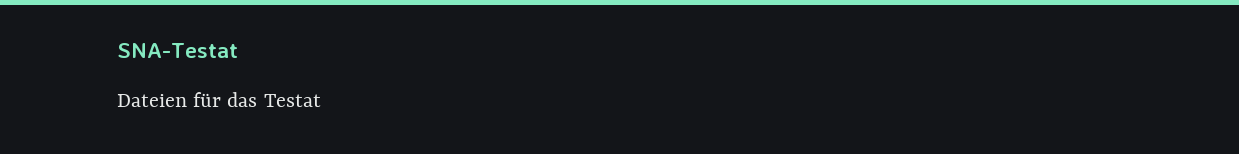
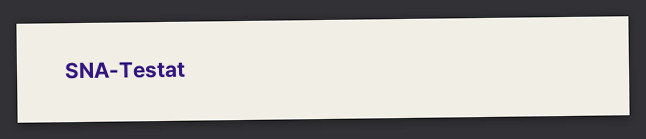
- Dateien für das Testat

